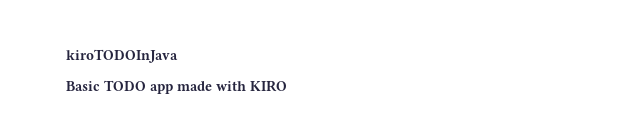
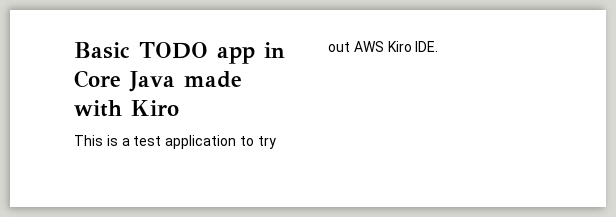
- kiroTODOInJava
- Basic TODO app made with KIRO
+ Basic TODO app in Core Java made with Kiro
+ This is a test application to try out AWS Kiro IDE.

